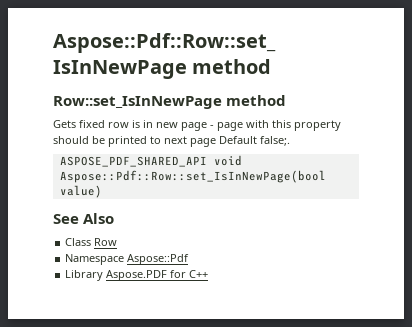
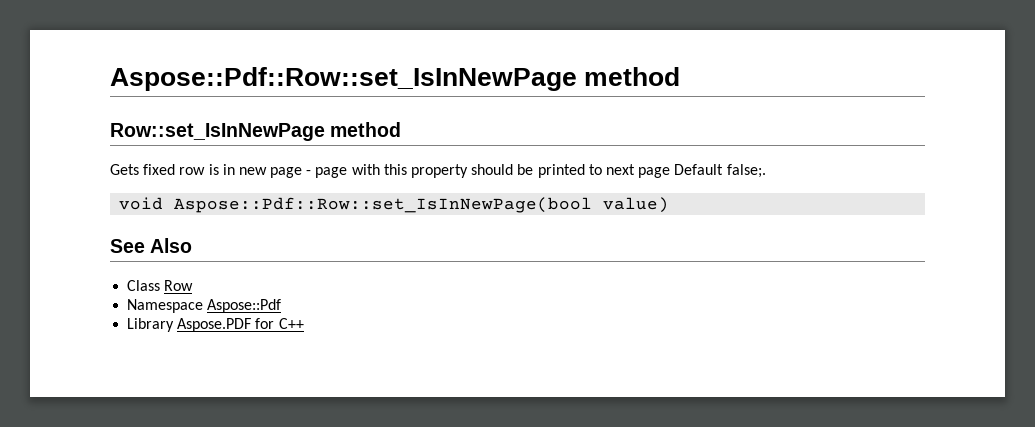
- ASPOSE_PDF_SHARED_API void Aspose::Pdf::Row::set_IsInNewPage(bool value)
+ void Aspose::Pdf::Row::set_IsInNewPage(bool value)

